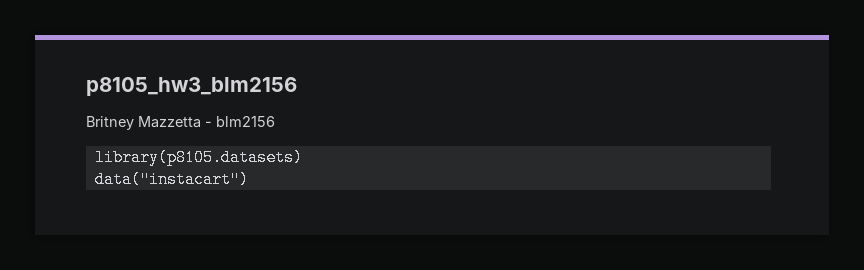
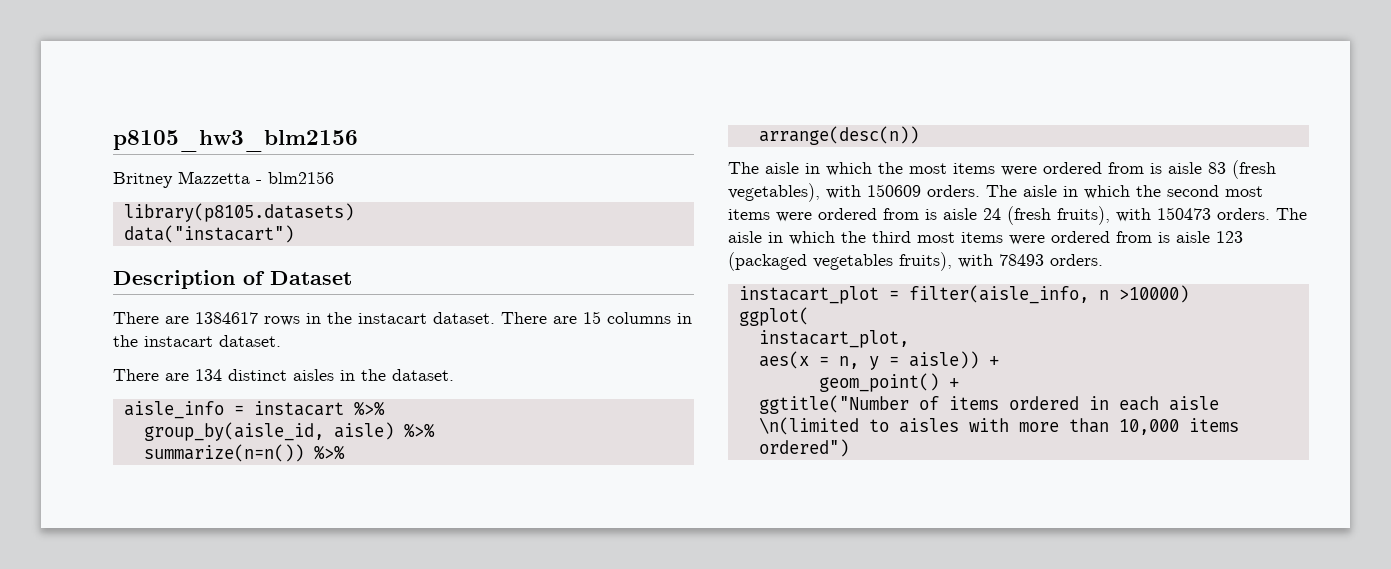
+ Description of Dataset
+ There are 1384617 rows in the instacart dataset. There are 15 columns in the instacart dataset.
+ There are 134 distinct aisles in the dataset.
+ aisle_info = instacart %>%
+ group_by(aisle_id, aisle) %>%
+ summarize(n=n()) %>%
+ arrange(desc(n))
+ The aisle in which the most items were ordered from is aisle 83 (fresh vegetables), with 150609 orders. The aisle in which the second most items were ordered from is aisle 24 (fresh fruits), with 150473 orders. The aisle in which the third most items were ordered from is aisle 123 (packaged vegetables fruits), with 78493 orders.
+ instacart_plot = filter(aisle_info, n >10000)
+ ggplot(
+ instacart_plot,
+ aes(x = n, y = aisle)) +
+ geom_point() +
+ ggtitle("Number of items ordered in each aisle \n(limited to aisles with more than 10,000 items ordered")

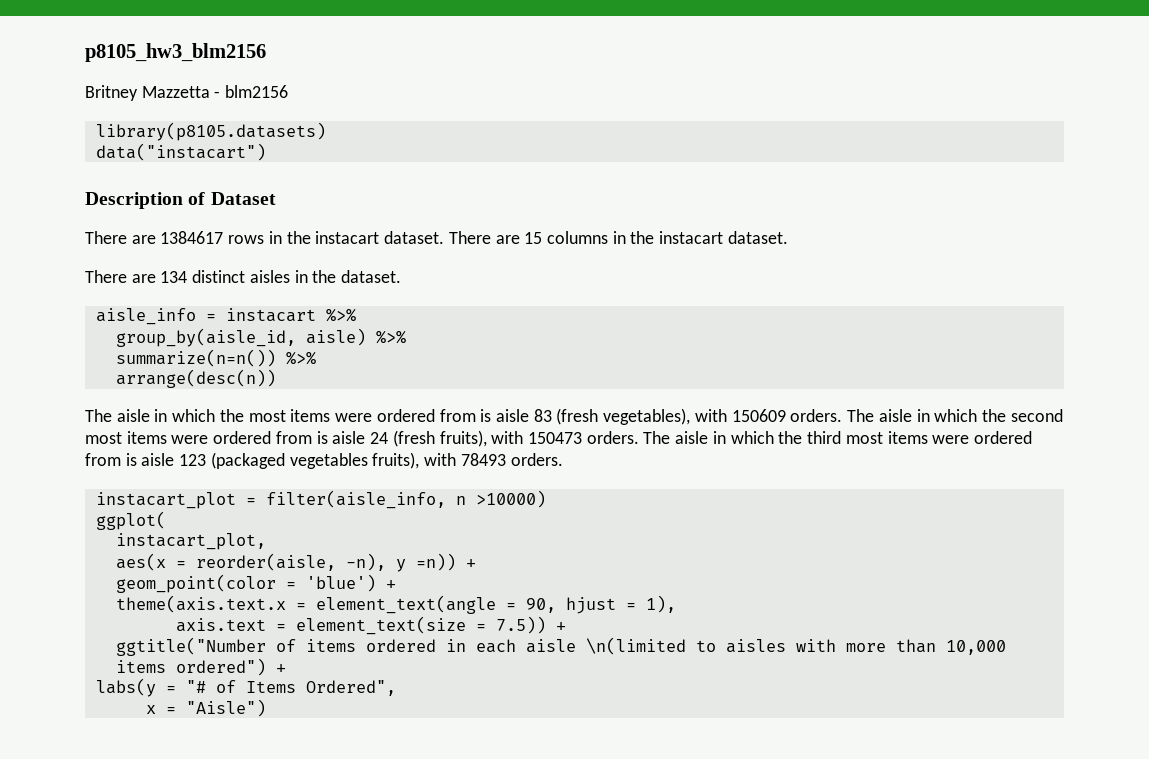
- aes(x = n, y = aisle)) +
- geom_point() +
+ aes(x = reorder(aisle, -n), y =n)) +
+ geom_point(color = 'blue') +
+ theme(axis.text.x = element_text(angle = 90, hjust = 1),
+ axis.text = element_text(size = 7.5)) +
- ggtitle("Number of items ordered in each aisle \n(limited to aisles with more than 10,000 items ordered")
+ ggtitle("Number of items ordered in each aisle \n(limited to aisles with more than 10,000 items ordered") +
+ labs(y = "# of Items Ordered",
+ x = "Aisle")

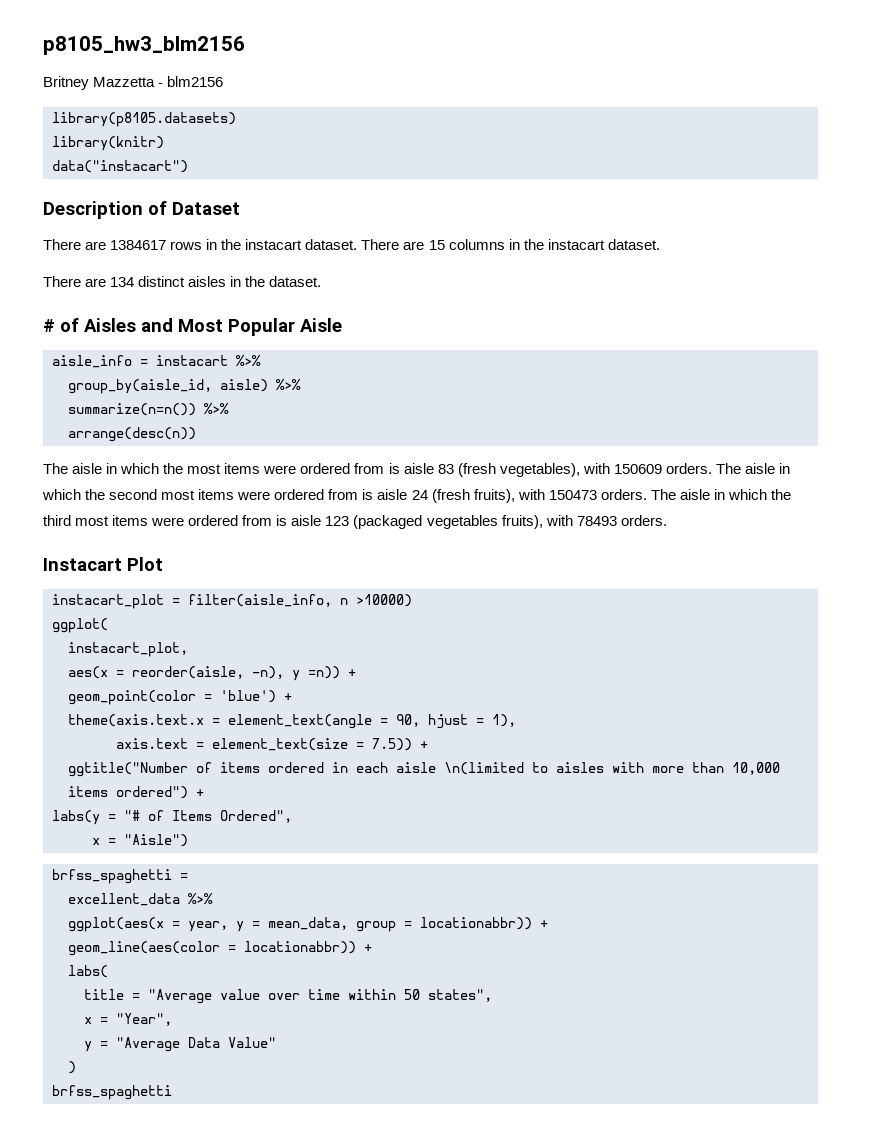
+ library(knitr)
+ # of Aisles and Most Popular Aisle
+ Instacart Plot
+ brfss_spaghetti =
+ excellent_data %>%
+ ggplot(aes(x = year, y = mean_data, group = locationabbr)) +
+ geom_line(aes(color = locationabbr)) +
+ labs(
+ title = "Average value over time within 50 states",
+ x = "Year",
+ y = "Average Data Value"
+ )
+ brfss_spaghetti

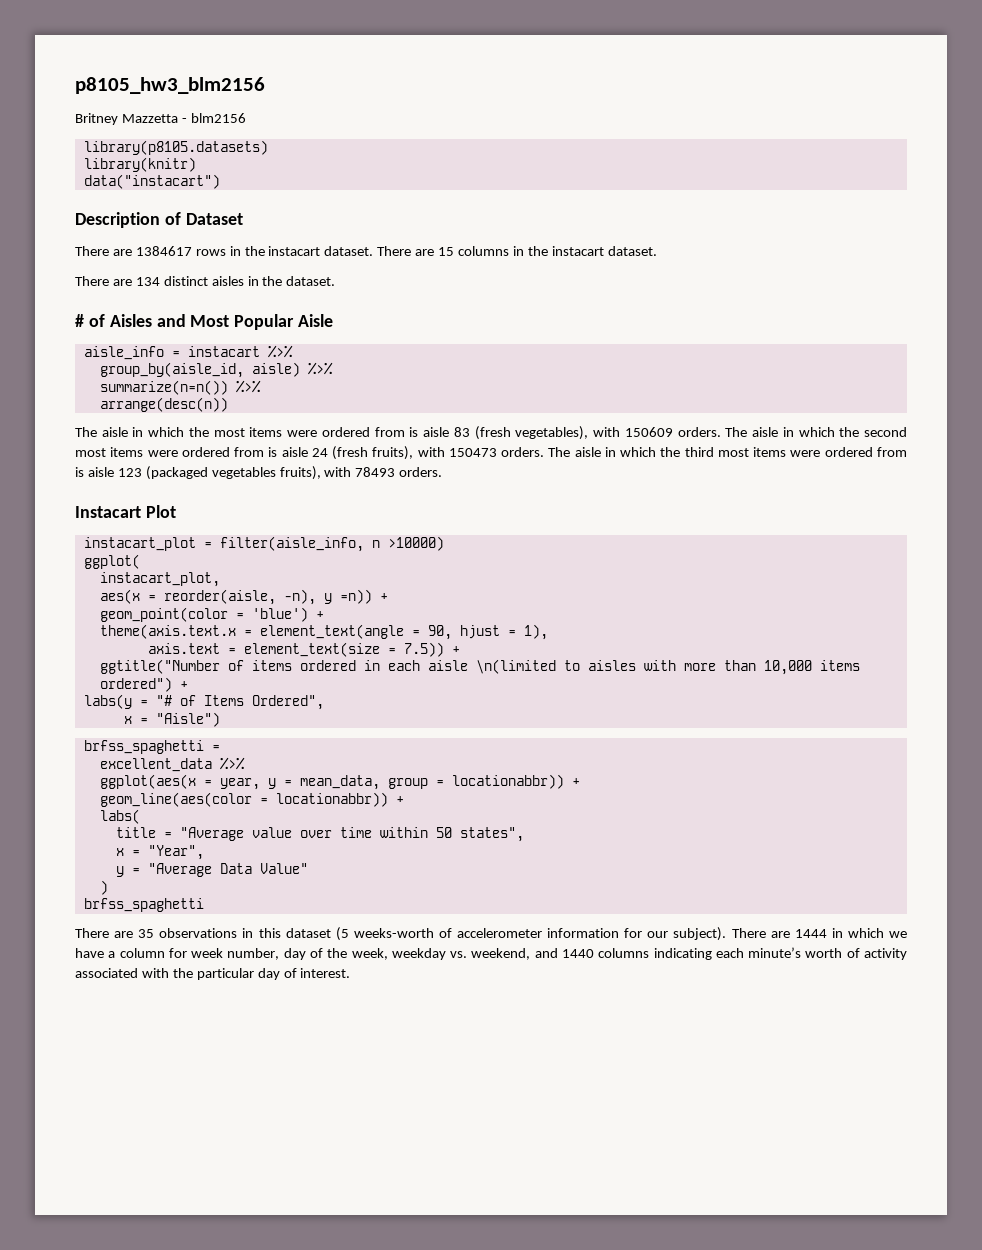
+ There are 35 observations in this dataset (5 weeks-worth of accelerometer information for our subject). There are 1444 in which we have a column for week number, day of the week, weekday vs. weekend, and 1440 columns indicating each minute’s worth of activity associated with the particular day of interest.

